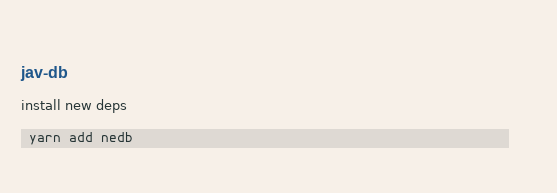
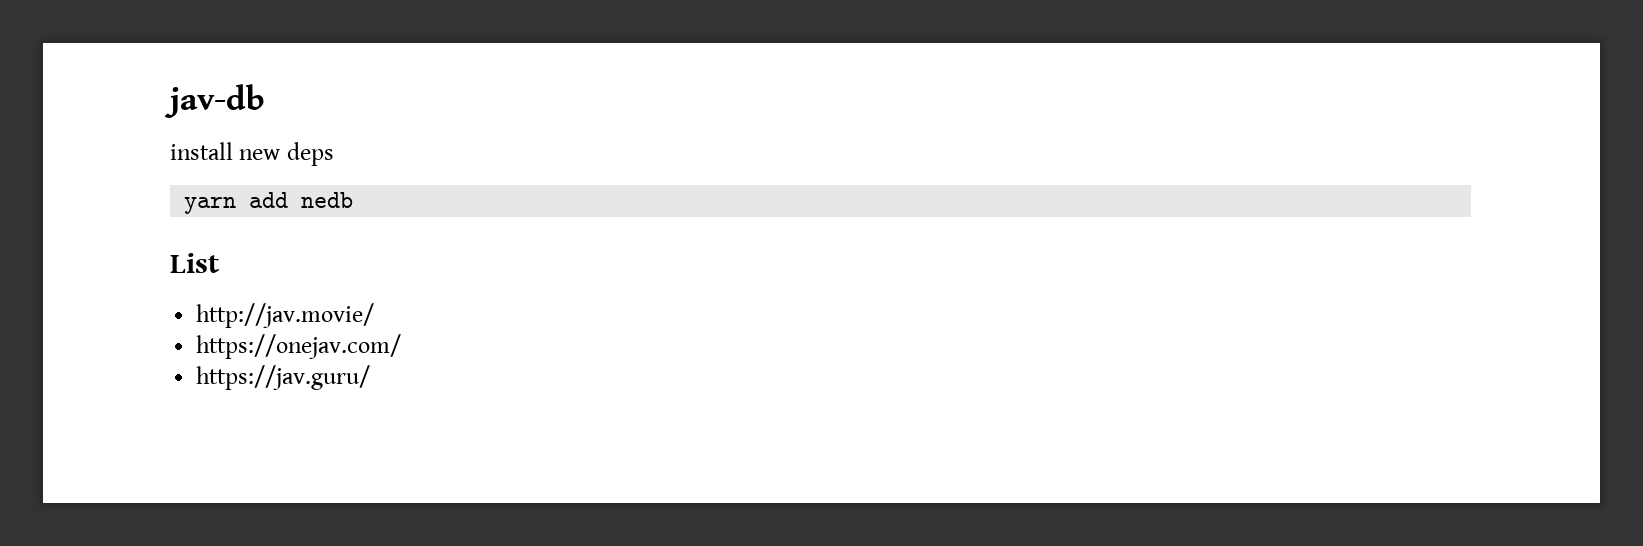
+ List
+ http://jav.movie/
+ https://onejav.com/
+ https://jav.guru/

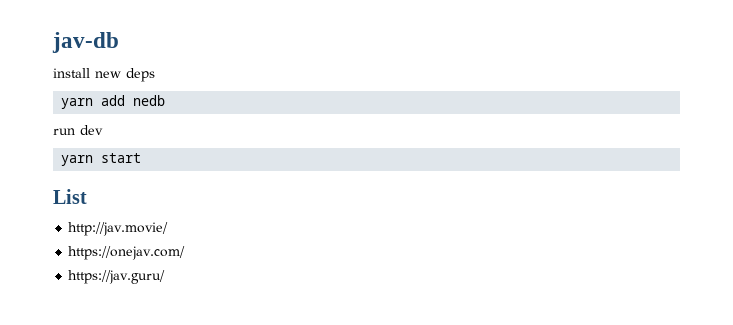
+ run dev
+ yarn start

